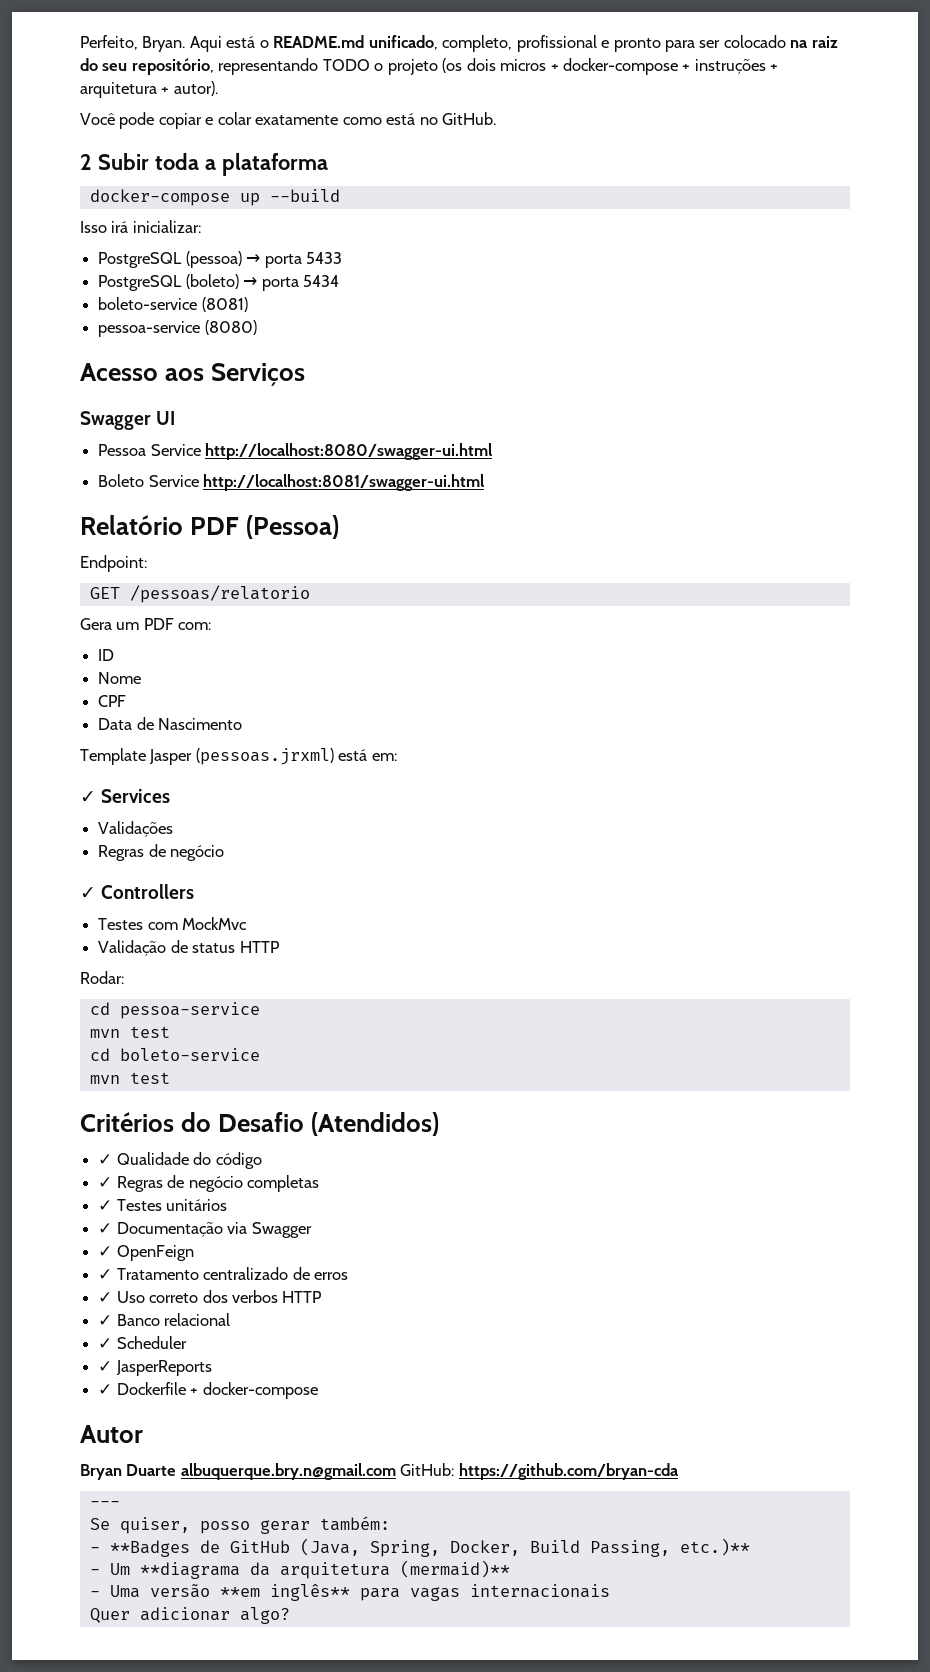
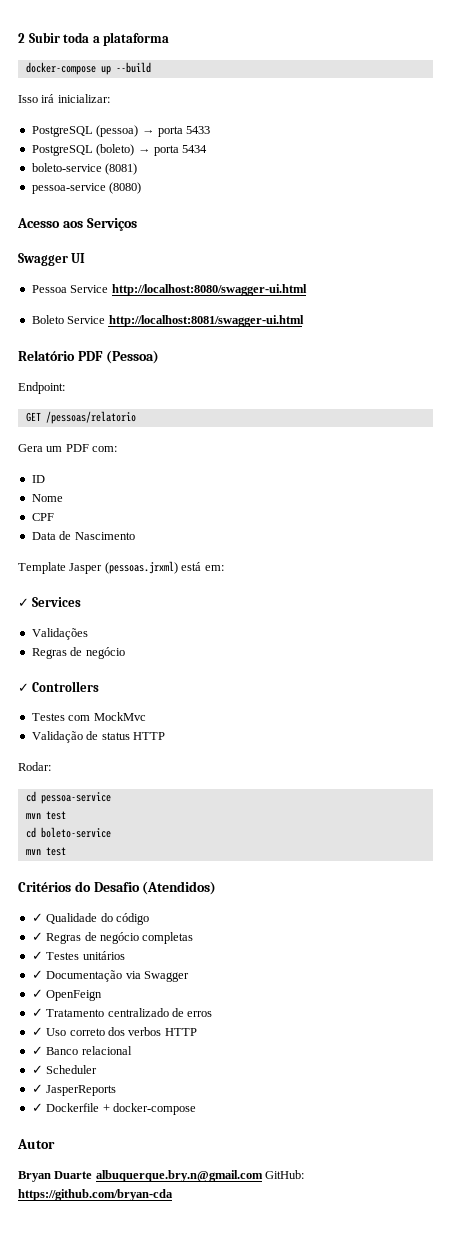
- Perfeito, Bryan. Aqui está o README.md unificado, completo, profissional e pronto para ser colocado na raiz do seu repositório, representando TODO o projeto (os dois micros + docker-compose + instruções + arquitetura + autor).
- Você pode copiar e colar exatamente como está no GitHub.
- ---
- Se quiser, posso gerar também:
- - **Badges de GitHub (Java, Spring, Docker, Build Passing, etc.)**
- - Um **diagrama da arquitetura (mermaid)**
- - Uma versão **em inglês** para vagas internacionais
- Quer adicionar algo?

